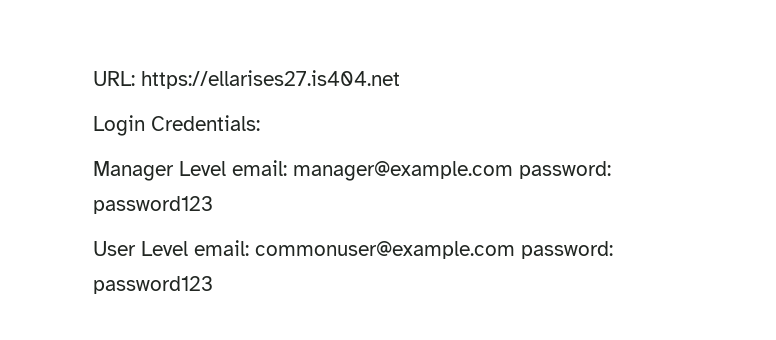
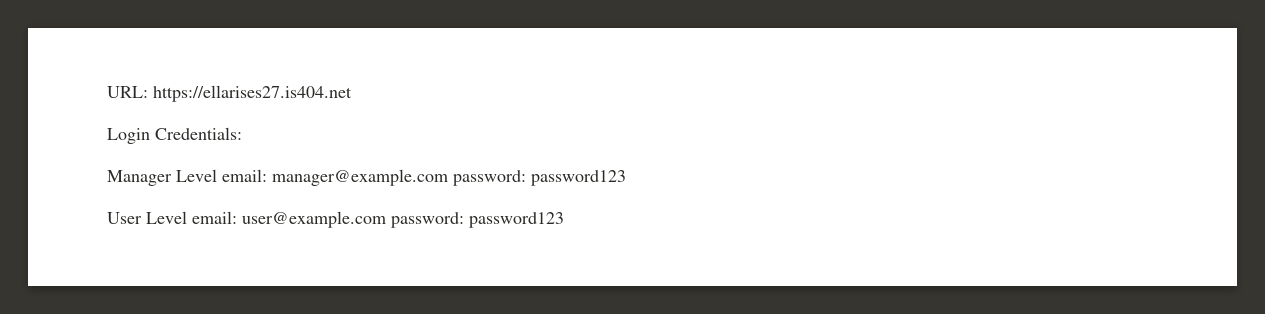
- User Level email: commonuser@example.com password: password123
+ User Level email: user@example.com password: password123

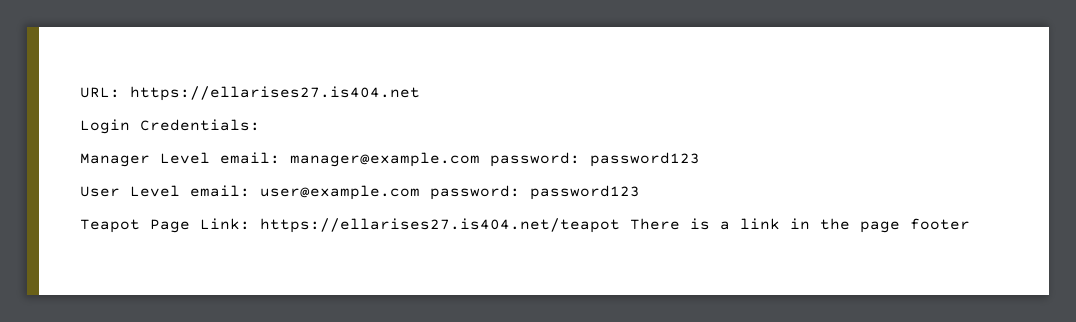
+ Teapot Page Link: https://ellarises27.is404.net/teapot There is a link in the page footer

